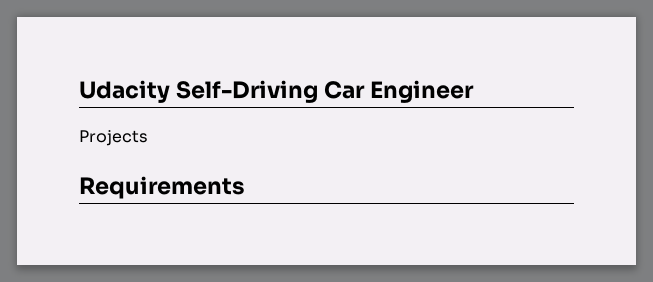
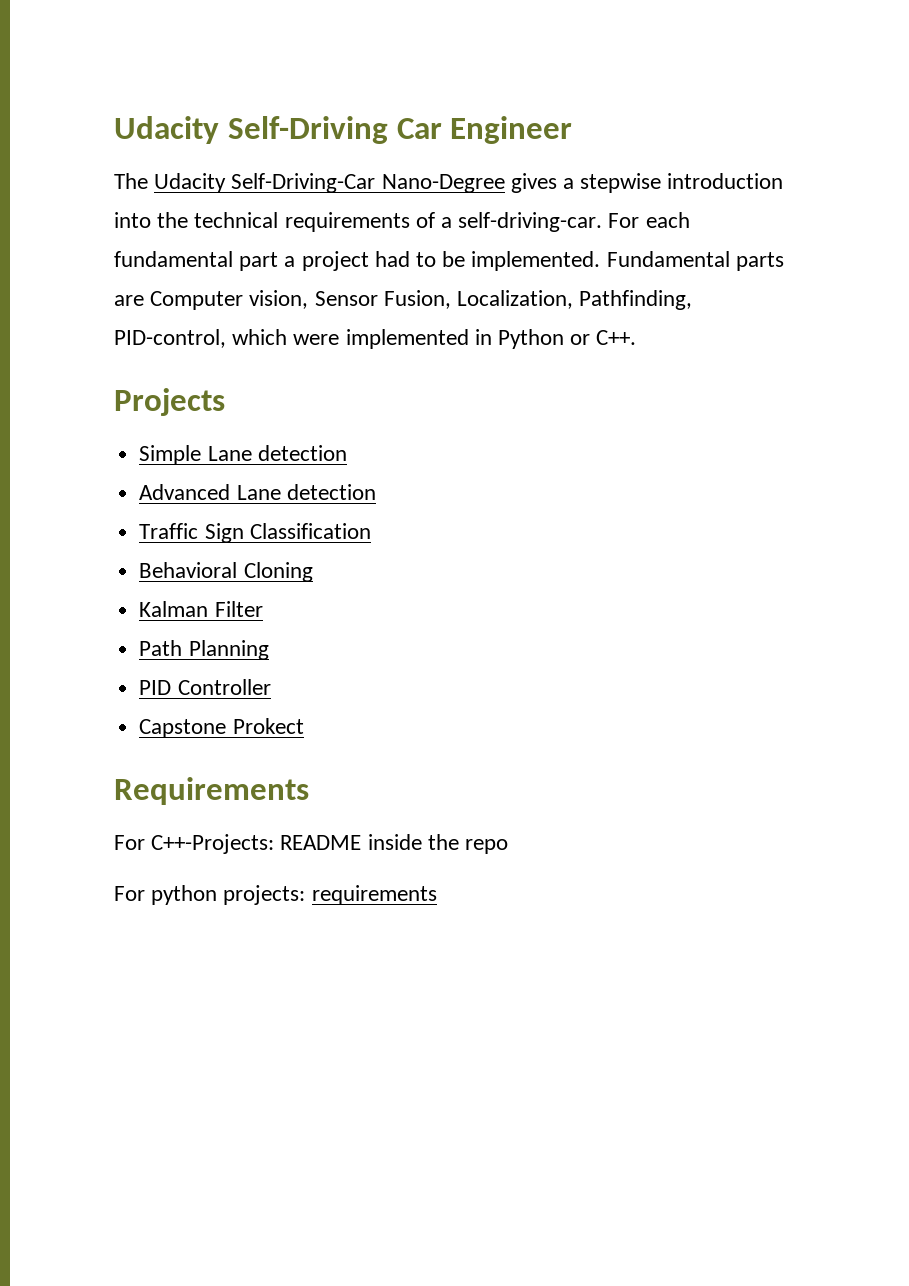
+ The Udacity Self-Driving-Car Nano-Degree gives a stepwise introduction into the technical requirements of a self-driving-car. For each fundamental part a project had to be implemented. Fundamental parts are Computer vision, Sensor Fusion, Localization, Pathfinding, PID-control, which were implemented in Python or C++.
  Projects
+ Simple Lane detection
+ Advanced Lane detection
+ Traffic Sign Classification
+ Behavioral Cloning
+ Kalman Filter
+ Path Planning
+ PID Controller
+ Capstone Prokect
  Requirements
+ For C++-Projects: README inside the repo
+ For python projects: requirements

